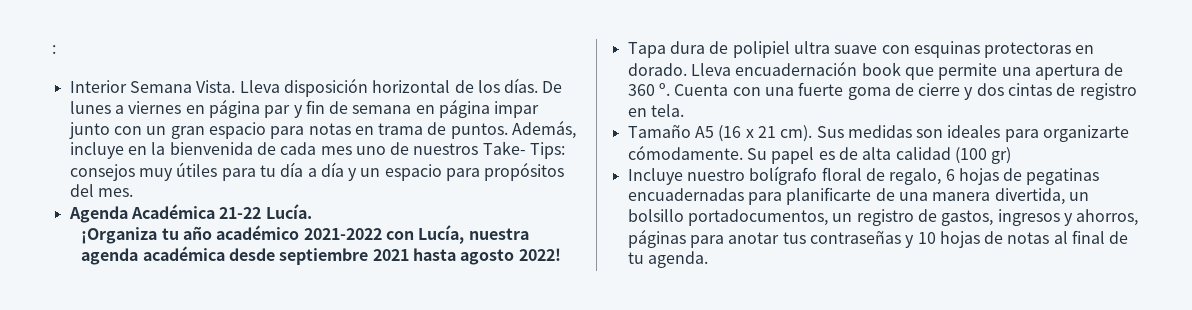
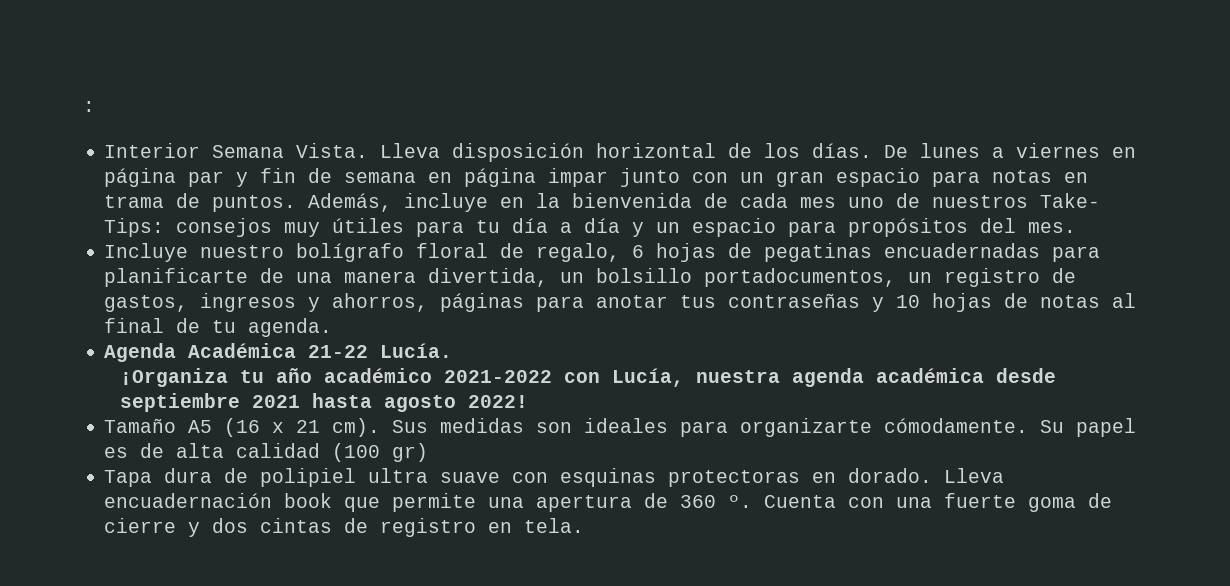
- Agenda Académica 21-22 Lucía.
- ¡Organiza tu año académico 2021-2022 con Lucía, nuestra agenda académica desde septiembre 2021 hasta agosto 2022!
- Tapa dura de polipiel ultra suave con esquinas protectoras en dorado. Lleva encuadernación book que permite una apertura de 360 º. Cuenta con una fuerte goma de cierre y dos cintas de registro en tela.
- Tamaño A5 (16 x 21 cm). Sus medidas son ideales para organizarte cómodamente. Su papel es de alta calidad (100 gr)
+ Agenda Académica 21-22 Lucía.
+ ¡Organiza tu año académico 2021-2022 con Lucía, nuestra agenda académica desde septiembre 2021 hasta agosto 2022!
+ Tamaño A5 (16 x 21 cm). Sus medidas son ideales para organizarte cómodamente. Su papel es de alta calidad (100 gr)
+ Tapa dura de polipiel ultra suave con esquinas protectoras en dorado. Lleva encuadernación book que permite una apertura de 360 º. Cuenta con una fuerte goma de cierre y dos cintas de registro en tela.

